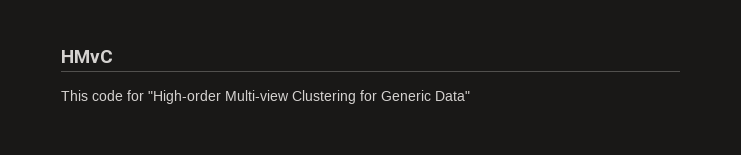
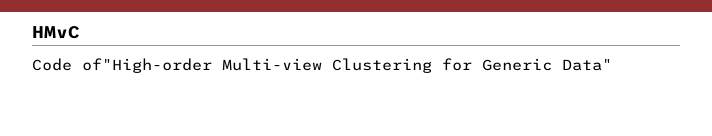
- This code for "High-order Multi-view Clustering for Generic Data"
+ Code of"High-order Multi-view Clustering for Generic Data"

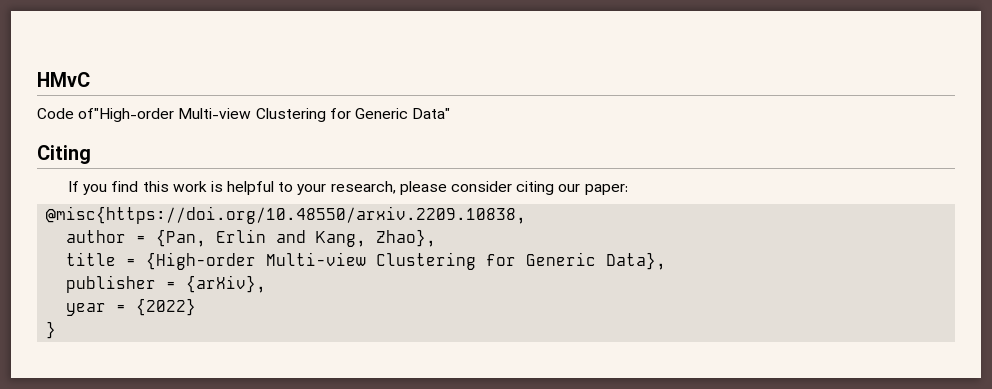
+ Citing
+ If you find this work is helpful to your research, please consider citing our paper:
+ @misc{https://doi.org/10.48550/arxiv.2209.10838,
+ author = {Pan, Erlin and Kang, Zhao},
+ title = {High-order Multi-view Clustering for Generic Data},
+ publisher = {arXiv},
+ year = {2022}
+ }

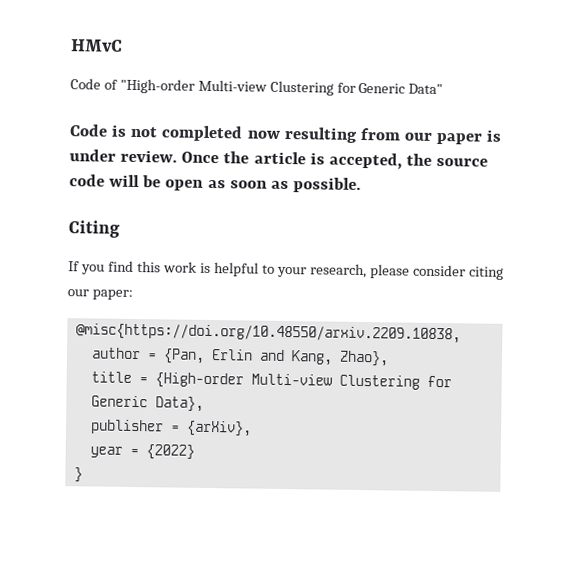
- Code of"High-order Multi-view Clustering for Generic Data"
+ Code of "High-order Multi-view Clustering for Generic Data"
+ Code is not completed now resulting from our paper is under review. Once the article is accepted, the source code will be open as soon as possible.

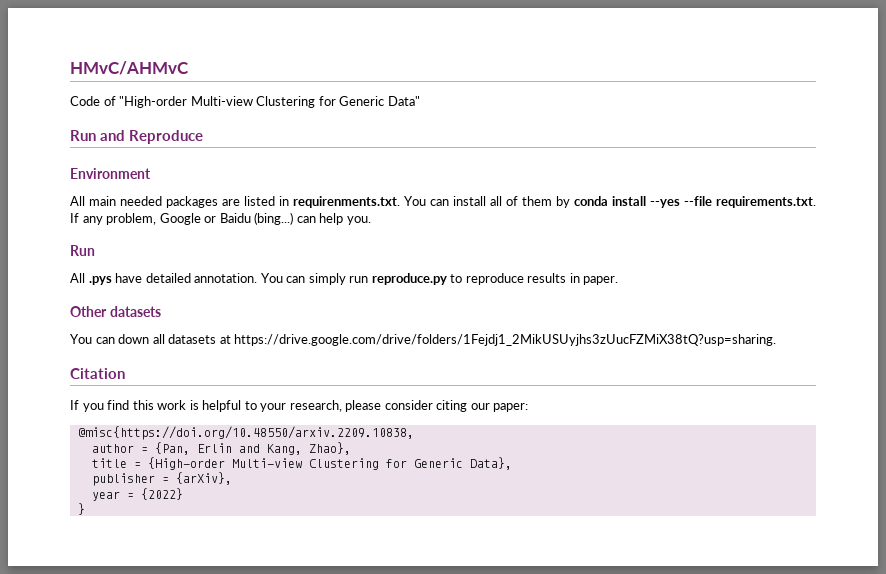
- HMvC
+ HMvC/AHMvC
- Code is not completed now resulting from our paper is under review. Once the article is accepted, the source code will be open as soon as possible.
- Citing
+ Run and Reproduce
+ Environment
+ All main needed packages are listed in requirenments.txt. You can install all of them by conda install --yes --file requirements.txt. If any problem, Google or Baidu (bing...) can help you.
+ Run
+ All .pys have detailed annotation. You can simply run reproduce.py to reproduce results in paper.
+ Other datasets
+ You can down all datasets at https://drive.google.com/drive/folders/1Fejdj1_2MikUSUyjhs3zUucFZMiX38tQ?usp=sharing.
+ Citation

